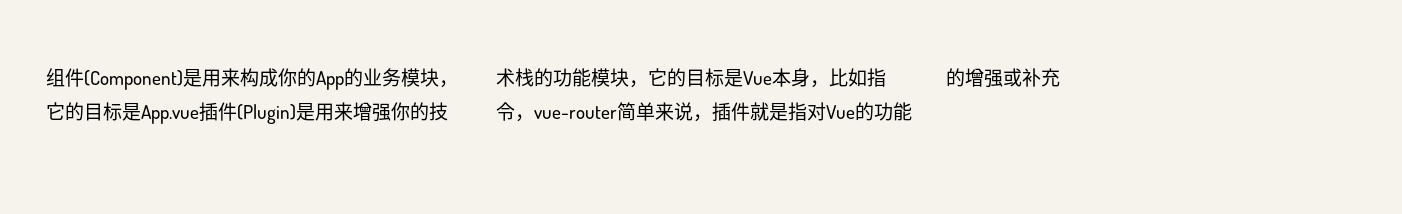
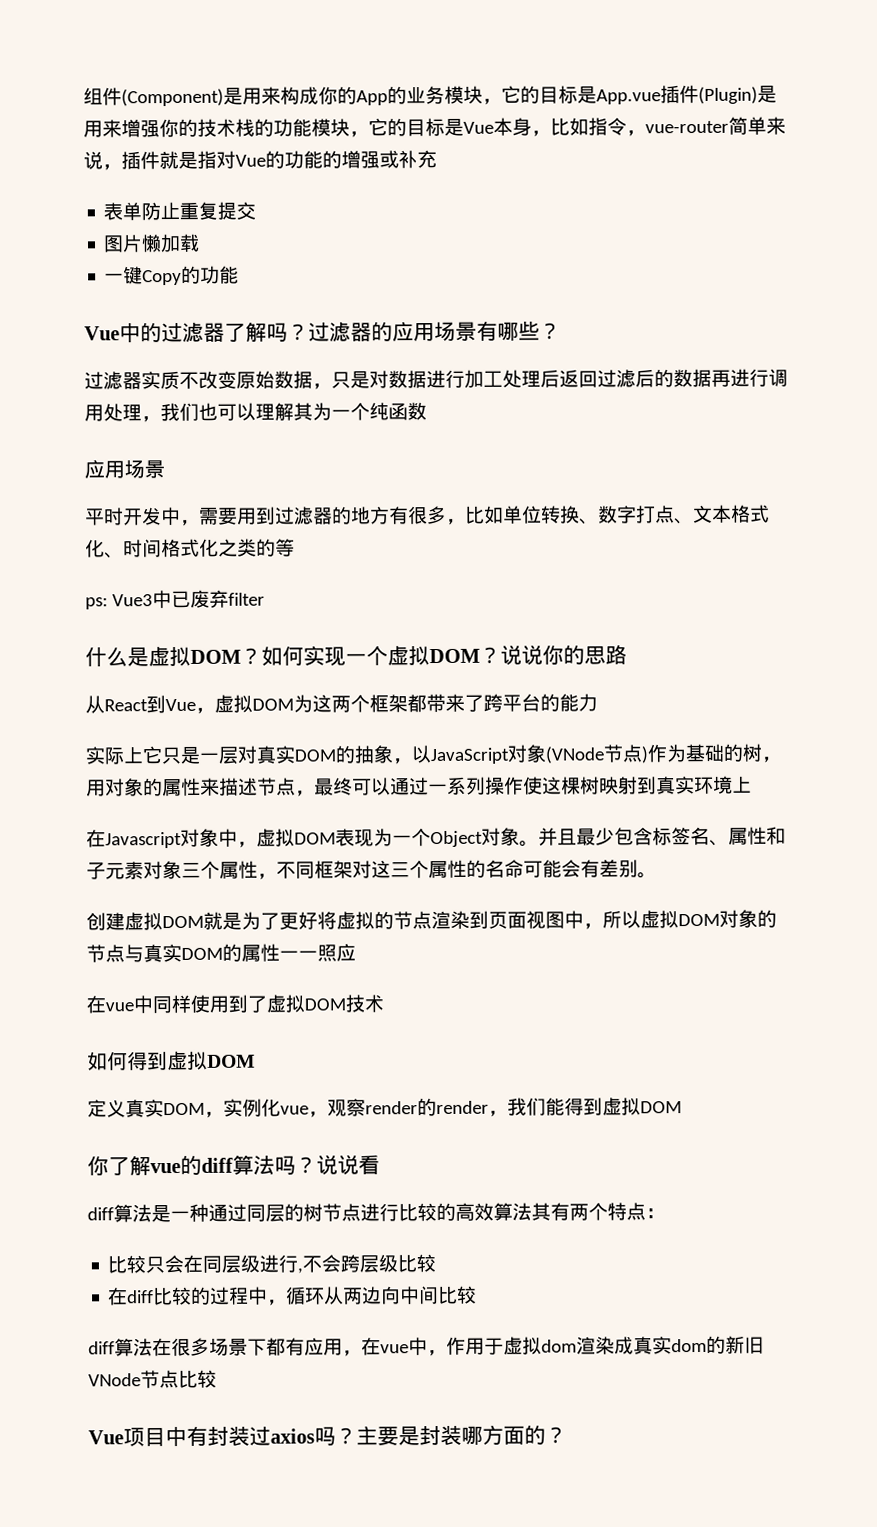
+ 表单防止重复提交
+ 图片懒加载
+ 一键Copy的功能
+ Vue中的过滤器了解吗？过滤器的应用场景有哪些？
+ 过滤器实质不改变原始数据，只是对数据进行加工处理后返回过滤后的数据再进行调用处理，我们也可以理解其为一个纯函数
+ 应用场景
+ 平时开发中，需要用到过滤器的地方有很多，比如单位转换、数字打点、文本格式化、时间格式化之类的等
+ ps: Vue3中已废弃filter
+ 什么是虚拟DOM？如何实现一个虚拟DOM？说说你的思路
+ 从React到Vue，虚拟DOM为这两个框架都带来了跨平台的能力
+ 实际上它只是一层对真实DOM的抽象，以JavaScript对象(VNode节点)作为基础的树，用对象的属性来描述节点，最终可以通过一系列操作使这棵树映射到真实环境上
+ 在Javascript对象中，虚拟DOM表现为一个Object对象。并且最少包含标签名、属性和子元素对象三个属性，不同框架对这三个属性的名命可能会有差别。
+ 创建虚拟DOM就是为了更好将虚拟的节点渲染到页面视图中，所以虚拟DOM对象的节点与真实DOM的属性一一照应
+ 在vue中同样使用到了虚拟DOM技术
+ 如何得到虚拟DOM
+ 定义真实DOM，实例化vue，观察render的render，我们能得到虚拟DOM
+ 你了解vue的diff算法吗？说说看
+ diff算法是一种通过同层的树节点进行比较的高效算法其有两个特点：
+ 比较只会在同层级进行,不会跨层级比较
+ 在diff比较的过程中，循环从两边向中间比较
+ diff算法在很多场景下都有应用，在vue中，作用于虚拟dom渲染成真实dom的新旧VNode节点比较
+ Vue项目中有封装过axios吗？主要是封装哪方面的？

